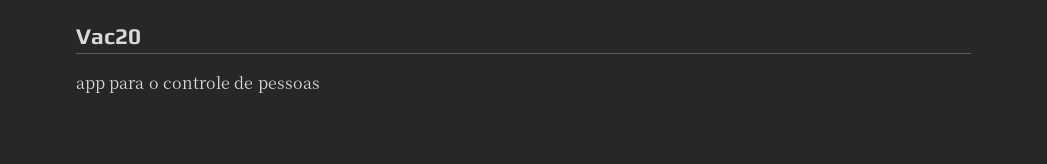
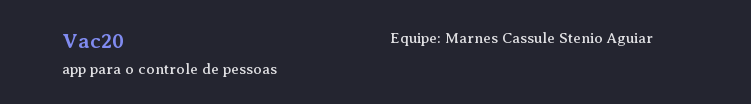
+ Equipe: Marnes Cassule Stenio Aguiar

